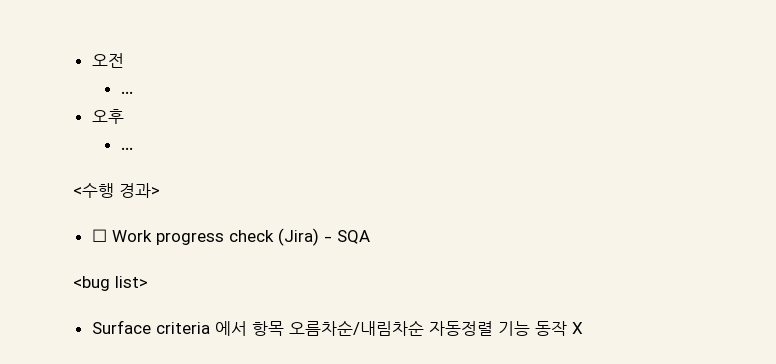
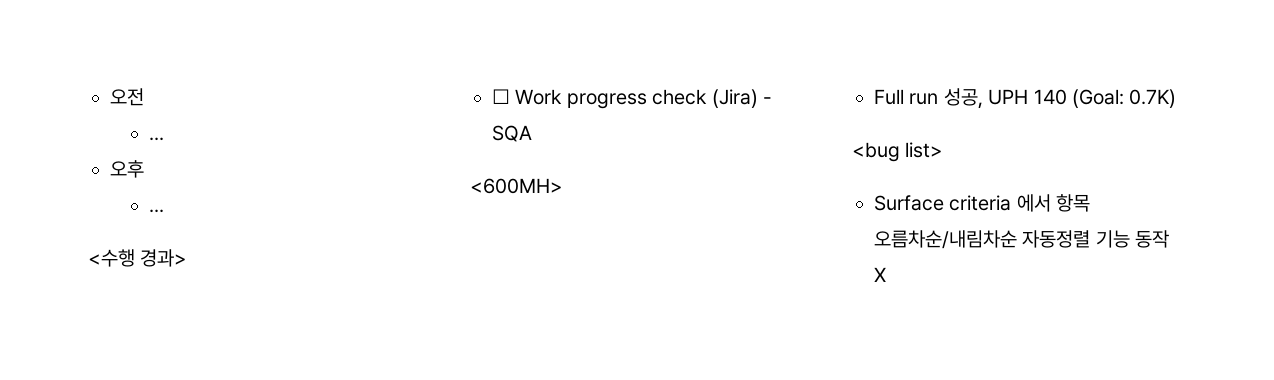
+ <600MH>
+ Full run 성공, UPH 140 (Goal: 0.7K)

